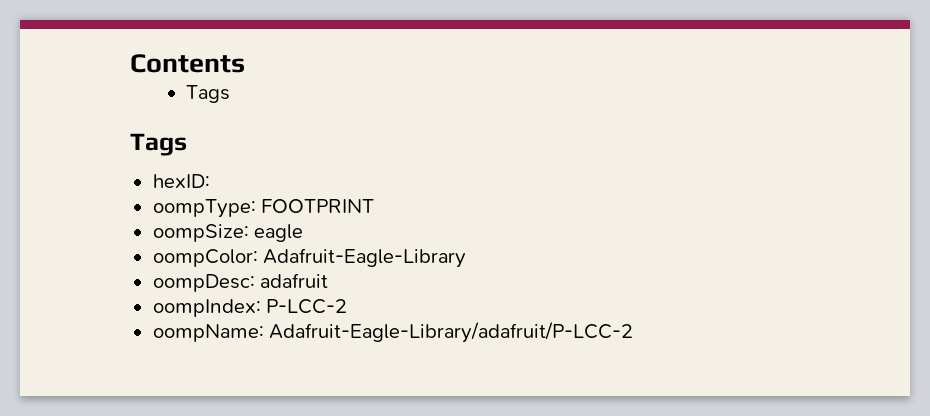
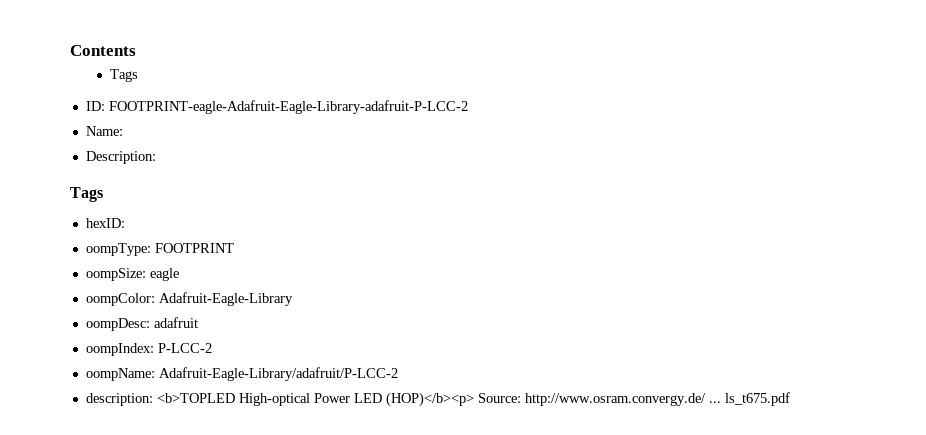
+ ID: FOOTPRINT-eagle-Adafruit-Eagle-Library-adafruit-P-LCC-2
+ Name:
+ Description:
+ description: <b>TOPLED High-optical Power LED (HOP)</b><p> Source: http://www.osram.convergy.de/ ... ls_t675.pdf

